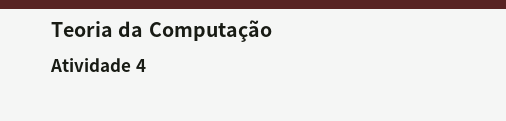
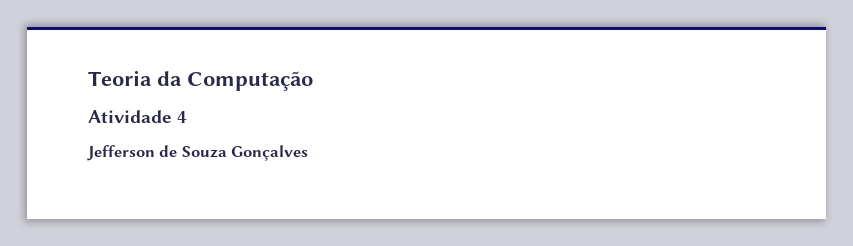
+ Jefferson de Souza Gonçalves

